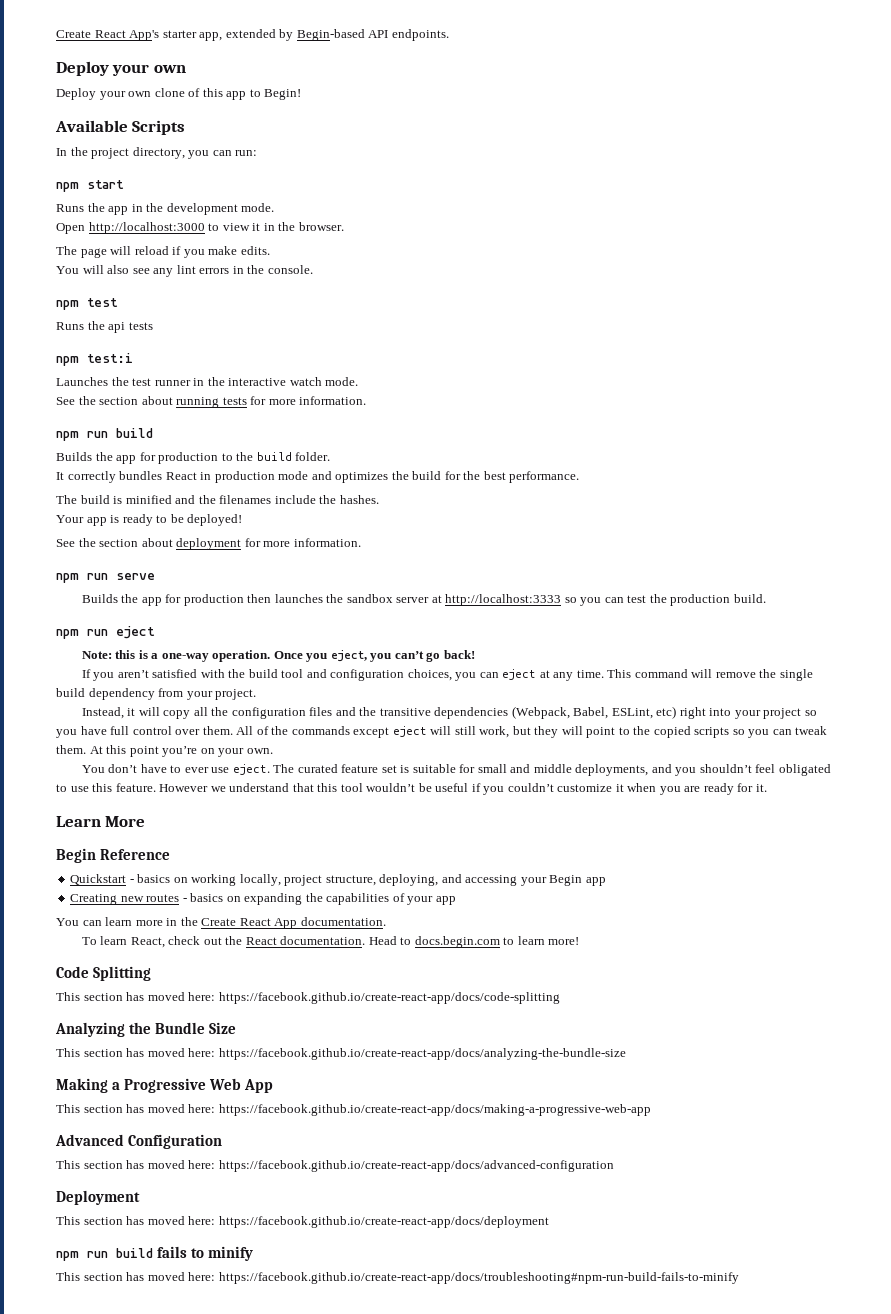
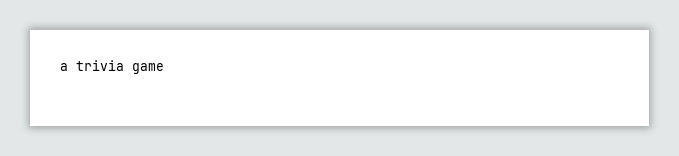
- Create React App's starter app, extended by Begin-based API endpoints.
- Deploy your own
- Deploy your own clone of this app to Begin!
- Available Scripts
- In the project directory, you can run:
- npm start
- Runs the app in the development mode.
- Open http://localhost:3000 to view it in the browser.
- The page will reload if you make edits.
- You will also see any lint errors in the console.
- npm test
- Runs the api tests
- npm test:i
- Launches the test runner in the interactive watch mode.
- See the section about running tests for more information.
- npm run build
- Builds the app for production to the build folder.
- It correctly bundles React in production mode and optimizes the build for the best performance.
- The build is minified and the filenames include the hashes.
- Your app is ready to be deployed!
- See the section about deployment for more information.
- npm run serve
- Builds the app for production then launches the sandbox server at http://localhost:3333 so you can test the production build.
- npm run eject
- Note: this is a one-way operation. Once you eject, you can’t go back!
- If you aren’t satisfied with the build tool and configuration choices, you can eject at any time. This command will remove the single build dependency from your project.
- Instead, it will copy all the configuration files and the transitive dependencies (Webpack, Babel, ESLint, etc) right into your project so you have full control over them. All of the commands except eject will still work, but they will point to the copied scripts so you can tweak them. At this point you’re on your own.
- You don’t have to ever use eject. The curated feature set is suitable for small and middle deployments, and you shouldn’t feel obligated to use this feature. However we understand that this tool wouldn’t be useful if you couldn’t customize it when you are ready for it.
- Learn More
- Begin Reference
- Quickstart - basics on working locally, project structure, deploying, and accessing your Begin app
- Creating new routes - basics on expanding the capabilities of your app
- You can learn more in the Create React App documentation.
- To learn React, check out the React documentation. Head to docs.begin.com to learn more!
- Code Splitting
- This section has moved here: https://facebook.github.io/create-react-app/docs/code-splitting
- Analyzing the Bundle Size
- This section has moved here: https://facebook.github.io/create-react-app/docs/analyzing-the-bundle-size
- Making a Progressive Web App
- This section has moved here: https://facebook.github.io/create-react-app/docs/making-a-progressive-web-app
- Advanced Configuration
- This section has moved here: https://facebook.github.io/create-react-app/docs/advanced-configuration
- Deployment
- This section has moved here: https://facebook.github.io/create-react-app/docs/deployment
- npm run build fails to minify
- This section has moved here: https://facebook.github.io/create-react-app/docs/troubleshooting#npm-run-build-fails-to-minify
+ a trivia game

